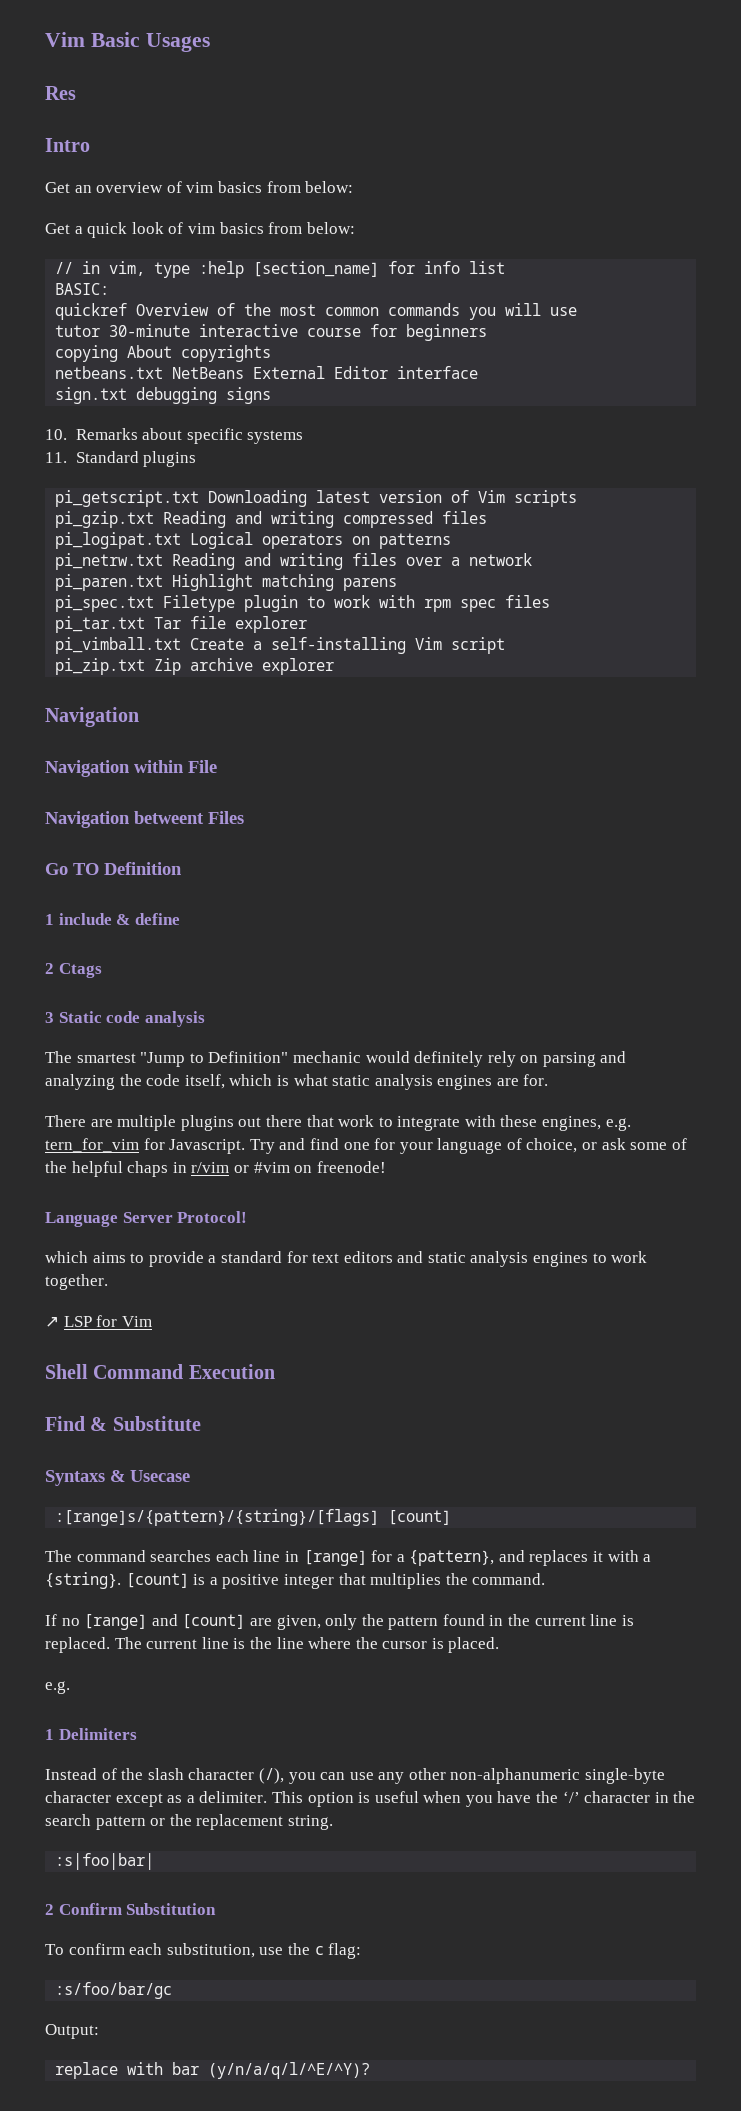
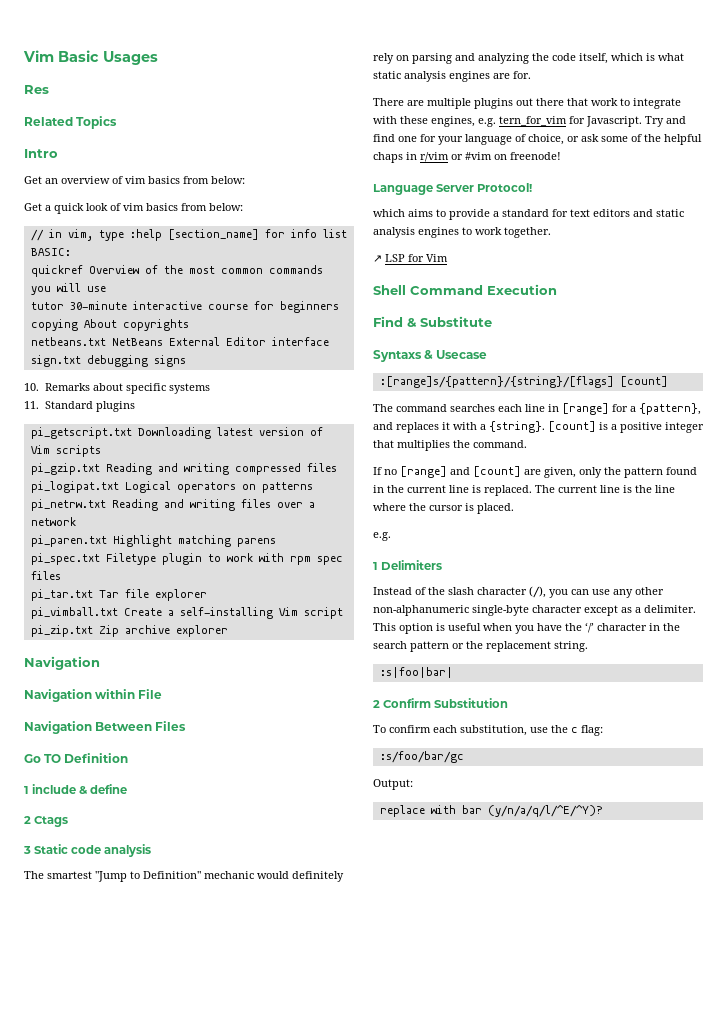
+ Related Topics
- Navigation betweent Files
+ Navigation Between Files

